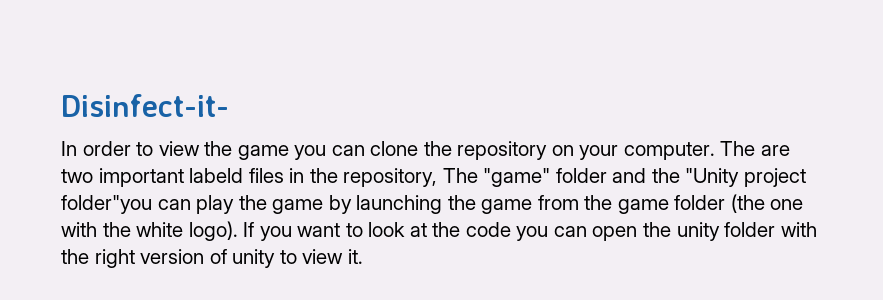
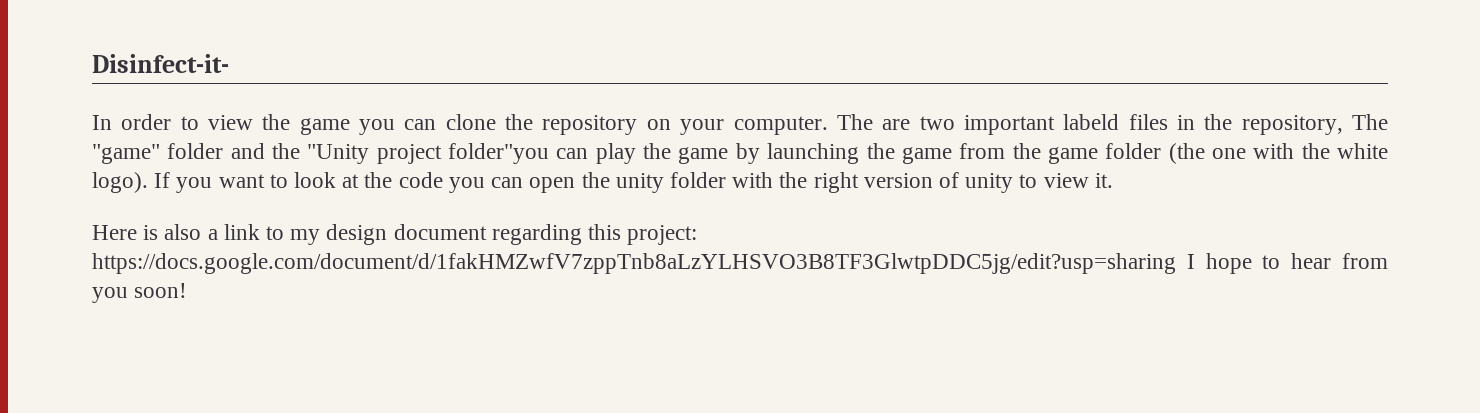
+ Here is also a link to my design document regarding this project: https://docs.google.com/document/d/1fakHMZwfV7zppTnb8aLzYLHSVO3B8TF3GlwtpDDC5jg/edit?usp=sharing I hope to hear from you soon!

